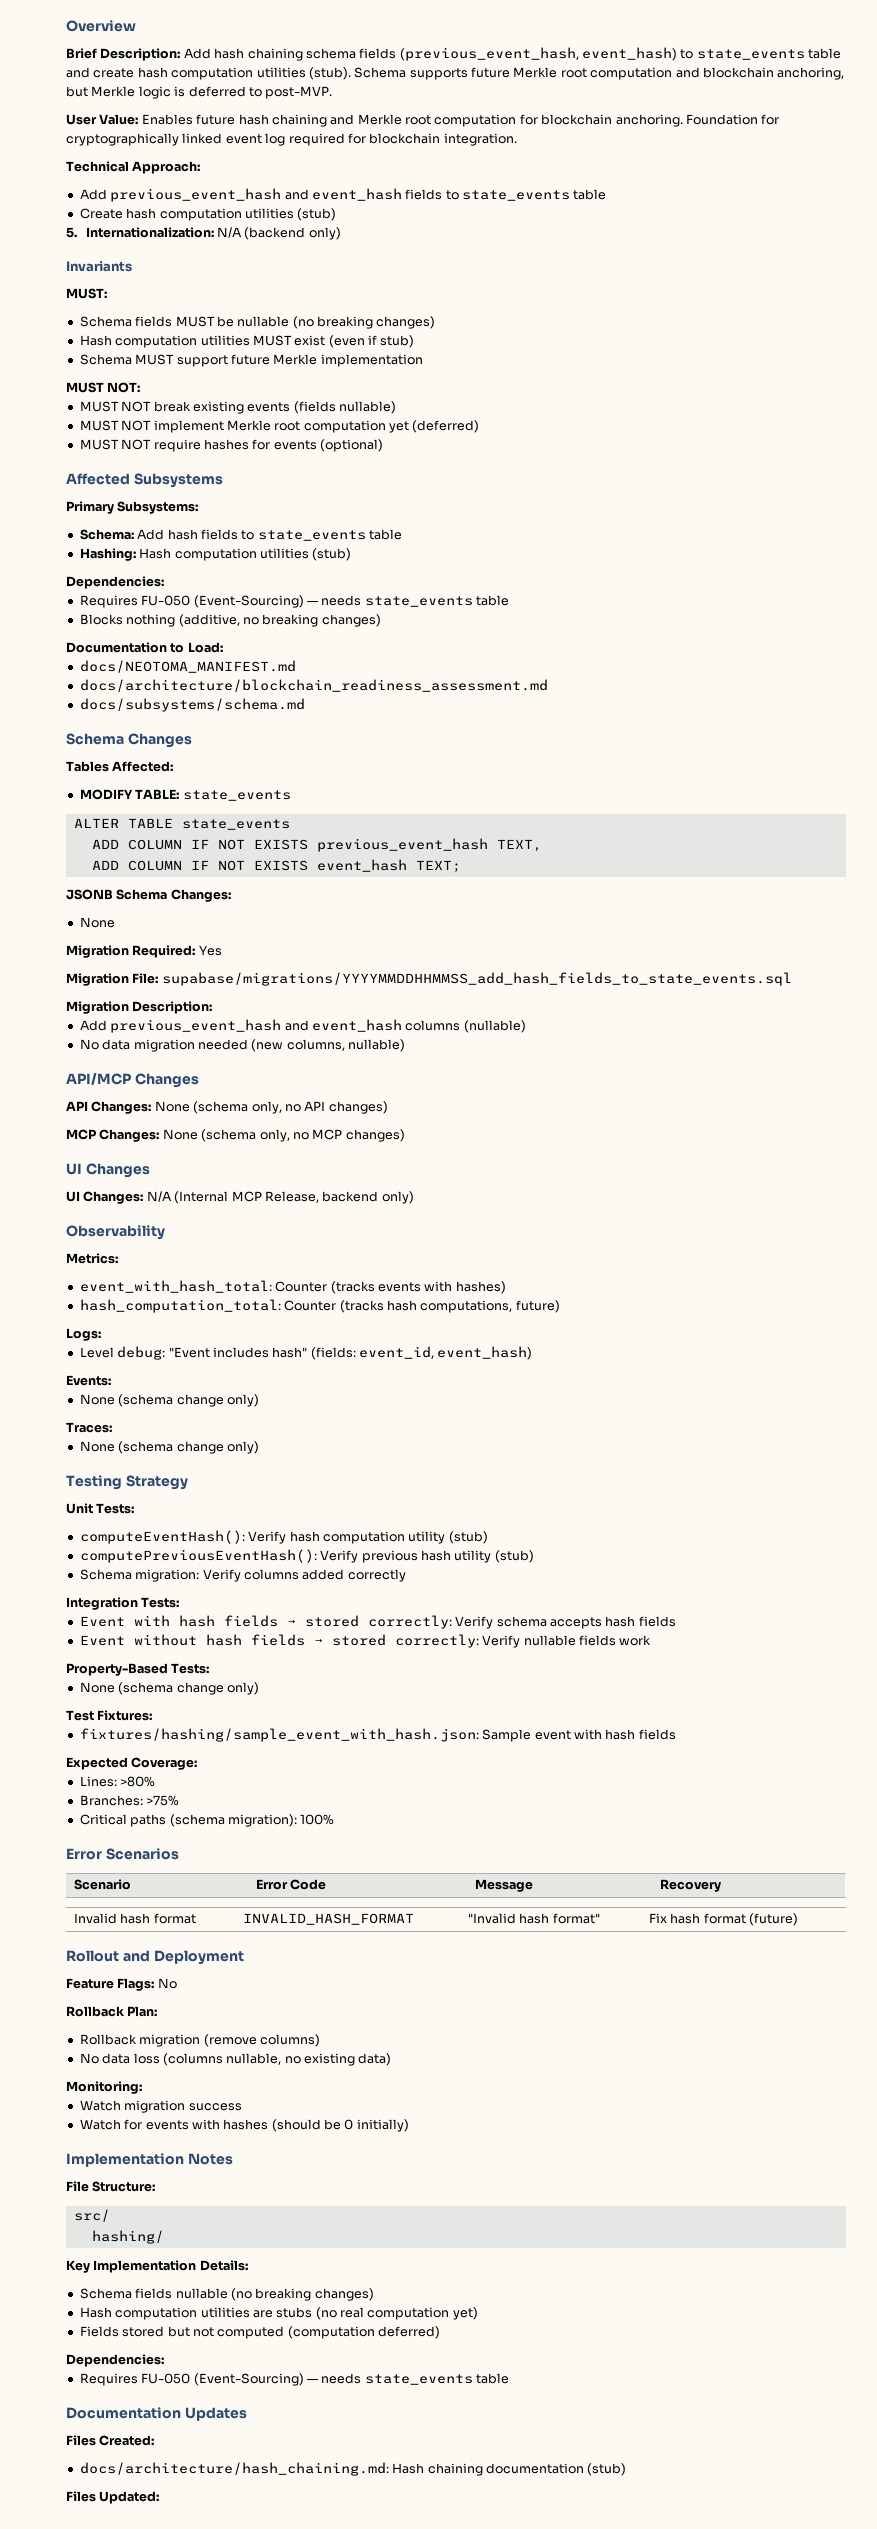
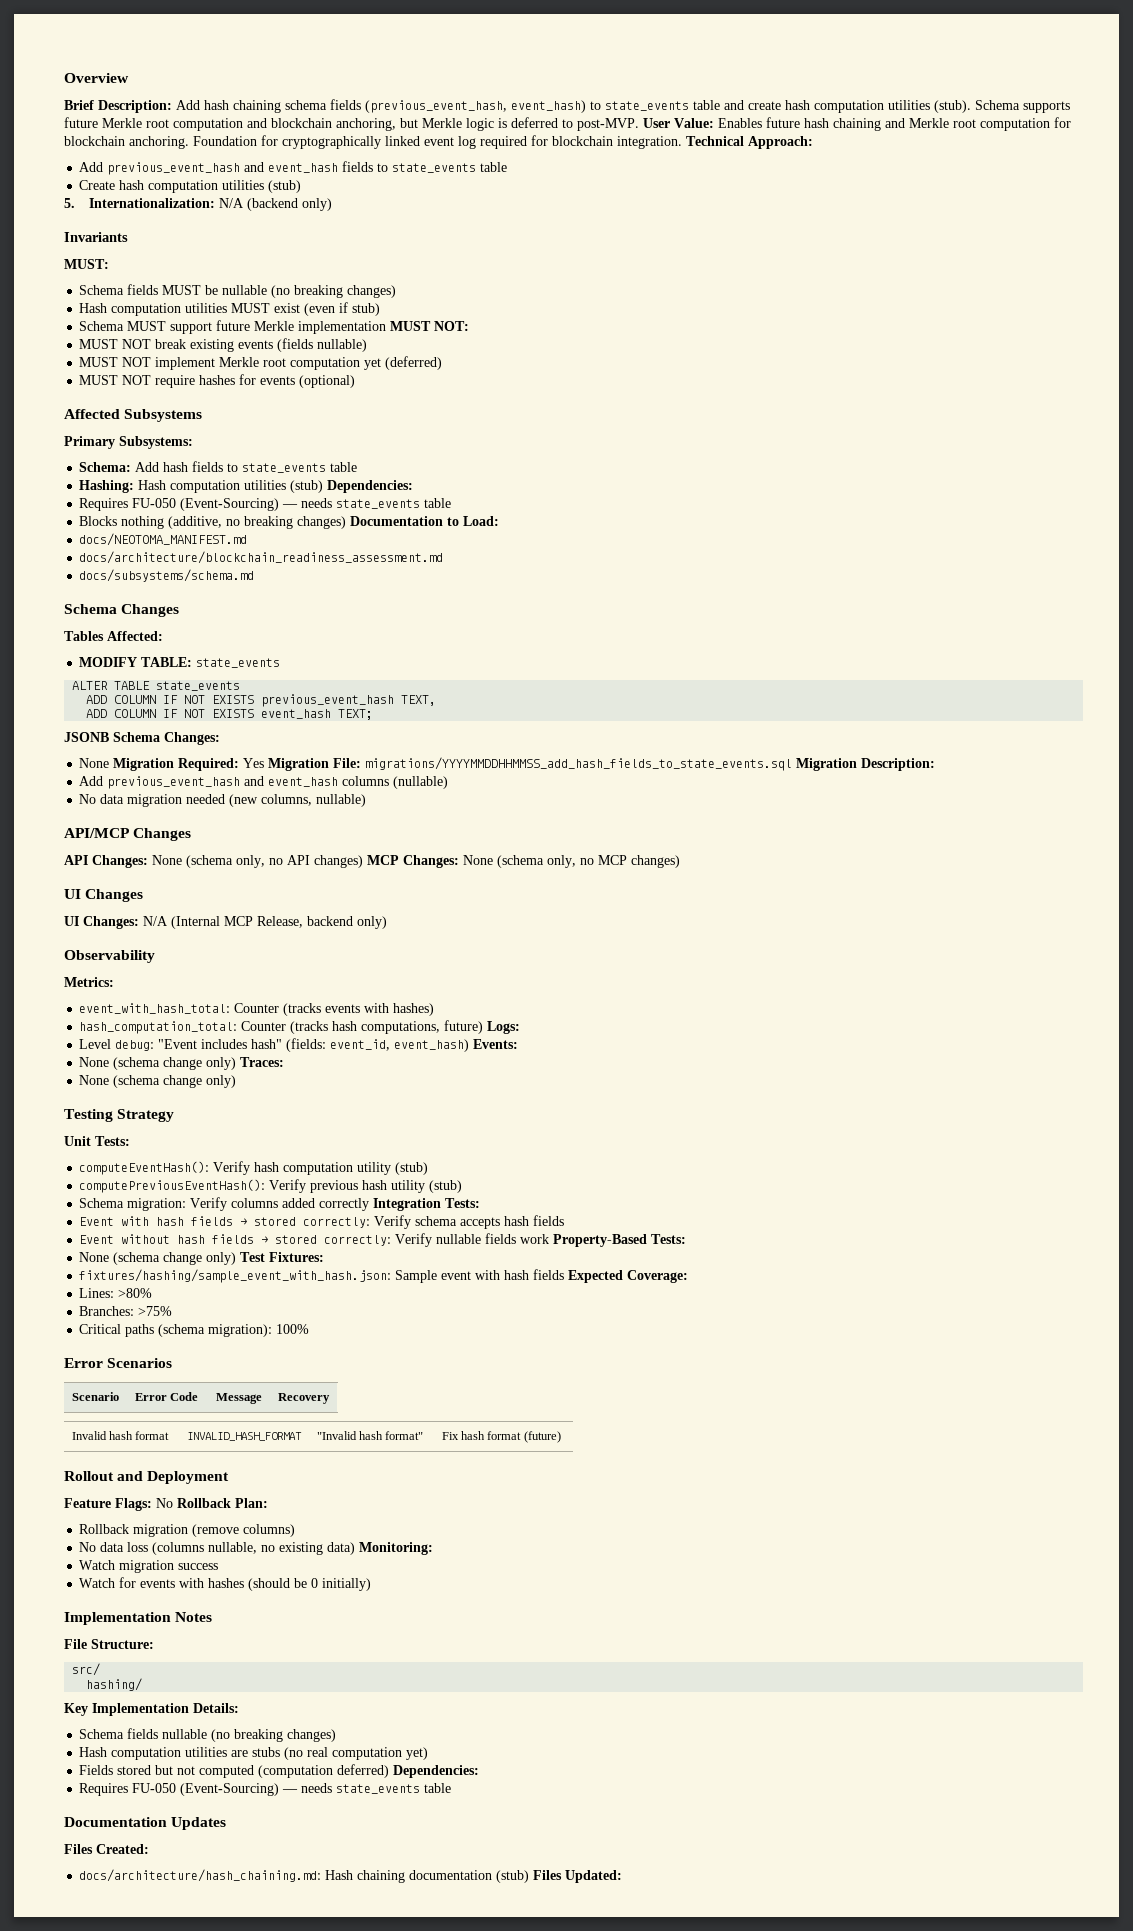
- Schema supports future Merkle root computation and blockchain anchoring, but Merkle logic is deferred to post-MVP.
- User Value: Enables future hash chaining and Merkle root computation for blockchain anchoring.
+ Schema supports future Merkle root computation and blockchain anchoring, but Merkle logic is deferred to post-MVP. User Value: Enables future hash chaining and Merkle root computation for blockchain anchoring.
- Foundation for cryptographically linked event log required for blockchain integration.
- Technical Approach:
+ Foundation for cryptographically linked event log required for blockchain integration. Technical Approach:
- Schema MUST support future Merkle implementation
- MUST NOT:
+ Schema MUST support future Merkle implementation MUST NOT:
- Hashing: Hash computation utilities (stub)
- Dependencies:
+ Hashing: Hash computation utilities (stub) Dependencies:
- Blocks nothing (additive, no breaking changes)
- Documentation to Load:
+ Blocks nothing (additive, no breaking changes) Documentation to Load:
  JSONB Schema Changes:
- None
- Migration Required: Yes
- Migration File: supabase/migrations/YYYYMMDDHHMMSS_add_hash_fields_to_state_events.sql
- Migration Description:
+ None Migration Required: Yes Migration File: migrations/YYYYMMDDHHMMSS_add_hash_fields_to_state_events.sql Migration Description:
- API Changes: None (schema only, no API changes)
- MCP Changes: None (schema only, no MCP changes)
+ API Changes: None (schema only, no API changes) MCP Changes: None (schema only, no MCP changes)
- hash_computation_total: Counter (tracks hash computations, future)
- Logs:
+ hash_computation_total: Counter (tracks hash computations, future) Logs:
- Level debug: "Event includes hash" (fields: event_id, event_hash)
- Events:
- None (schema change only)
- Traces:
+ Level debug: "Event includes hash" (fields: event_id, event_hash) Events:
+ None (schema change only) Traces:
- Schema migration: Verify columns added correctly
- Integration Tests:
+ Schema migration: Verify columns added correctly Integration Tests:
- Event without hash fields → stored correctly: Verify nullable fields work
- Property-Based Tests:
- None (schema change only)
- Test Fixtures:
+ Event without hash fields → stored correctly: Verify nullable fields work Property-Based Tests:
+ None (schema change only) Test Fixtures:
- fixtures/hashing/sample_event_with_hash.json: Sample event with hash fields
- Expected Coverage:
+ fixtures/hashing/sample_event_with_hash.json: Sample event with hash fields Expected Coverage:
- Feature Flags: No
- Rollback Plan:
+ Feature Flags: No Rollback Plan:
- No data loss (columns nullable, no existing data)
- Monitoring:
+ No data loss (columns nullable, no existing data) Monitoring:
- Fields stored but not computed (computation deferred)
- Dependencies:
+ Fields stored but not computed (computation deferred) Dependencies:
- docs/architecture/hash_chaining.md: Hash chaining documentation (stub)
- Files Updated:
+ docs/architecture/hash_chaining.md: Hash chaining documentation (stub) Files Updated:

